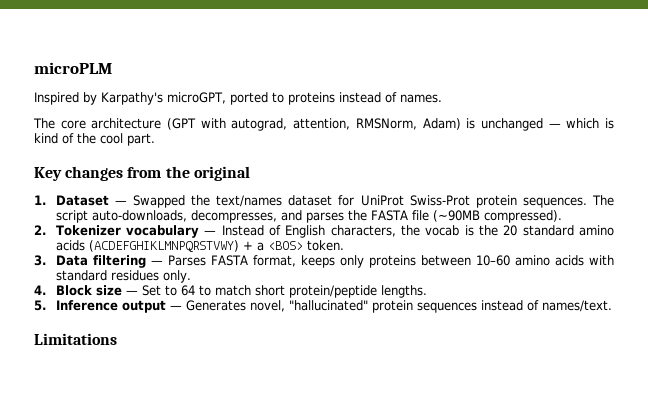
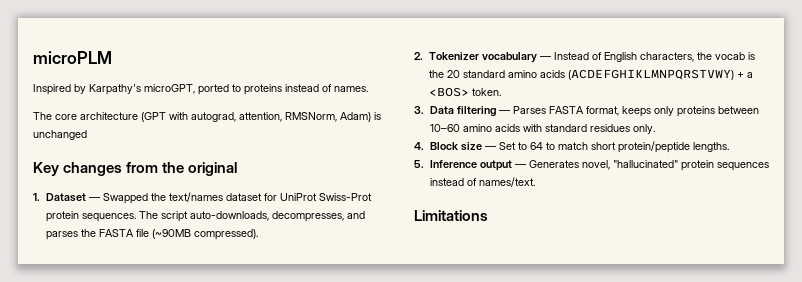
- The core architecture (GPT with autograd, attention, RMSNorm, Adam) is unchanged — which is kind of the cool part.
+ The core architecture (GPT with autograd, attention, RMSNorm, Adam) is unchanged

